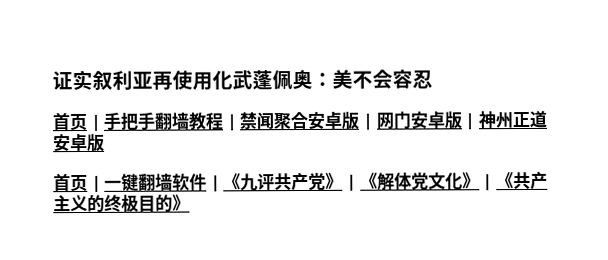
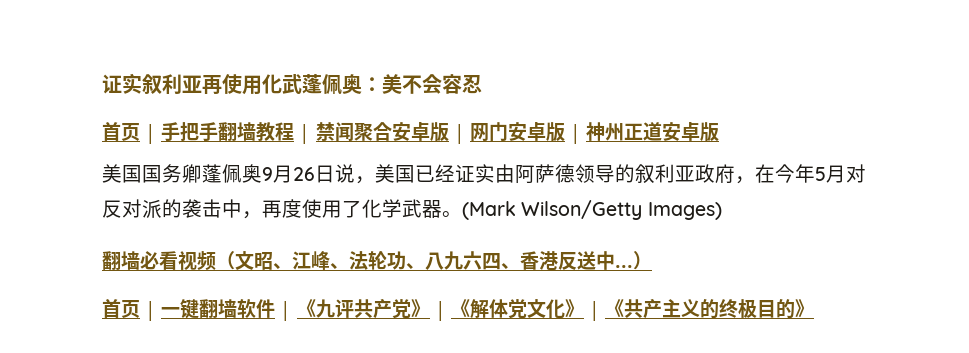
+ 美国国务卿蓬佩奥9月26日说，美国已经证实由阿萨德领导的叙利亚政府，在今年5月对反对派的袭击中，再度使用了化学武器。(Mark Wilson/Getty Images)
+ 翻墙必看视频（文昭、江峰、法轮功、八九六四、香港反送中...）

